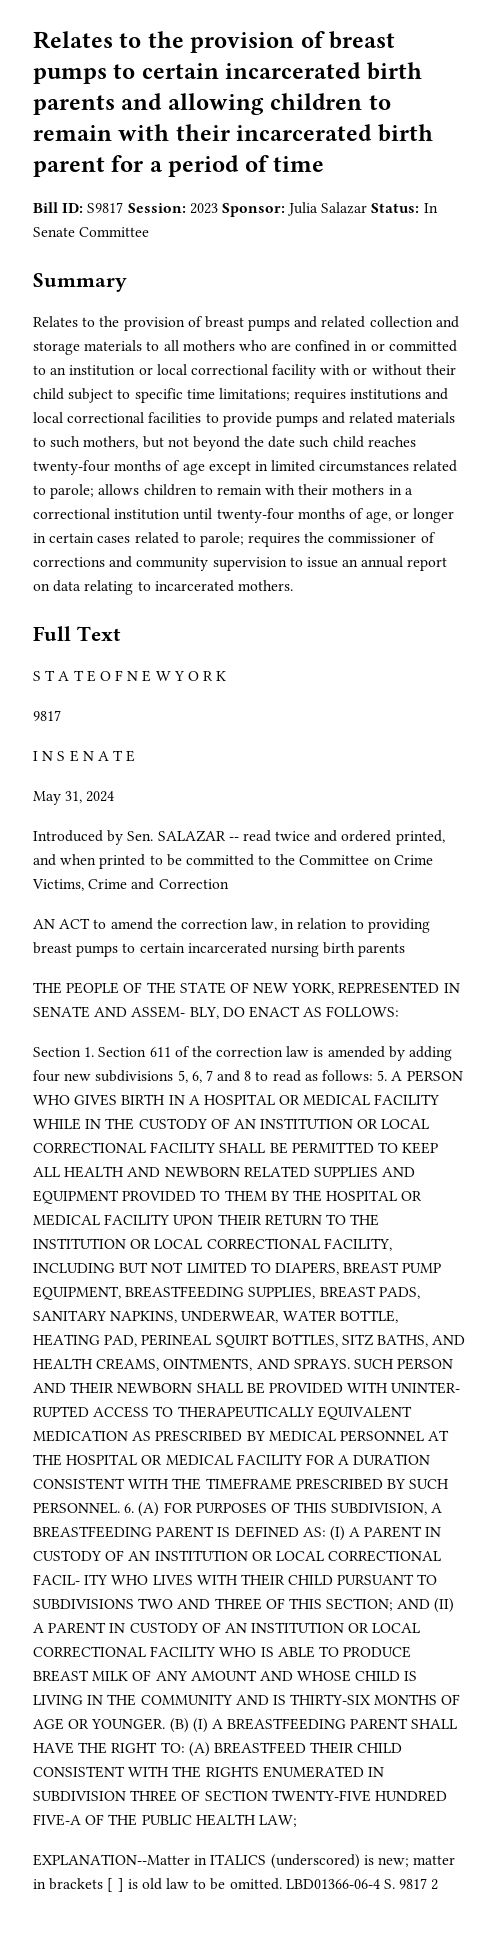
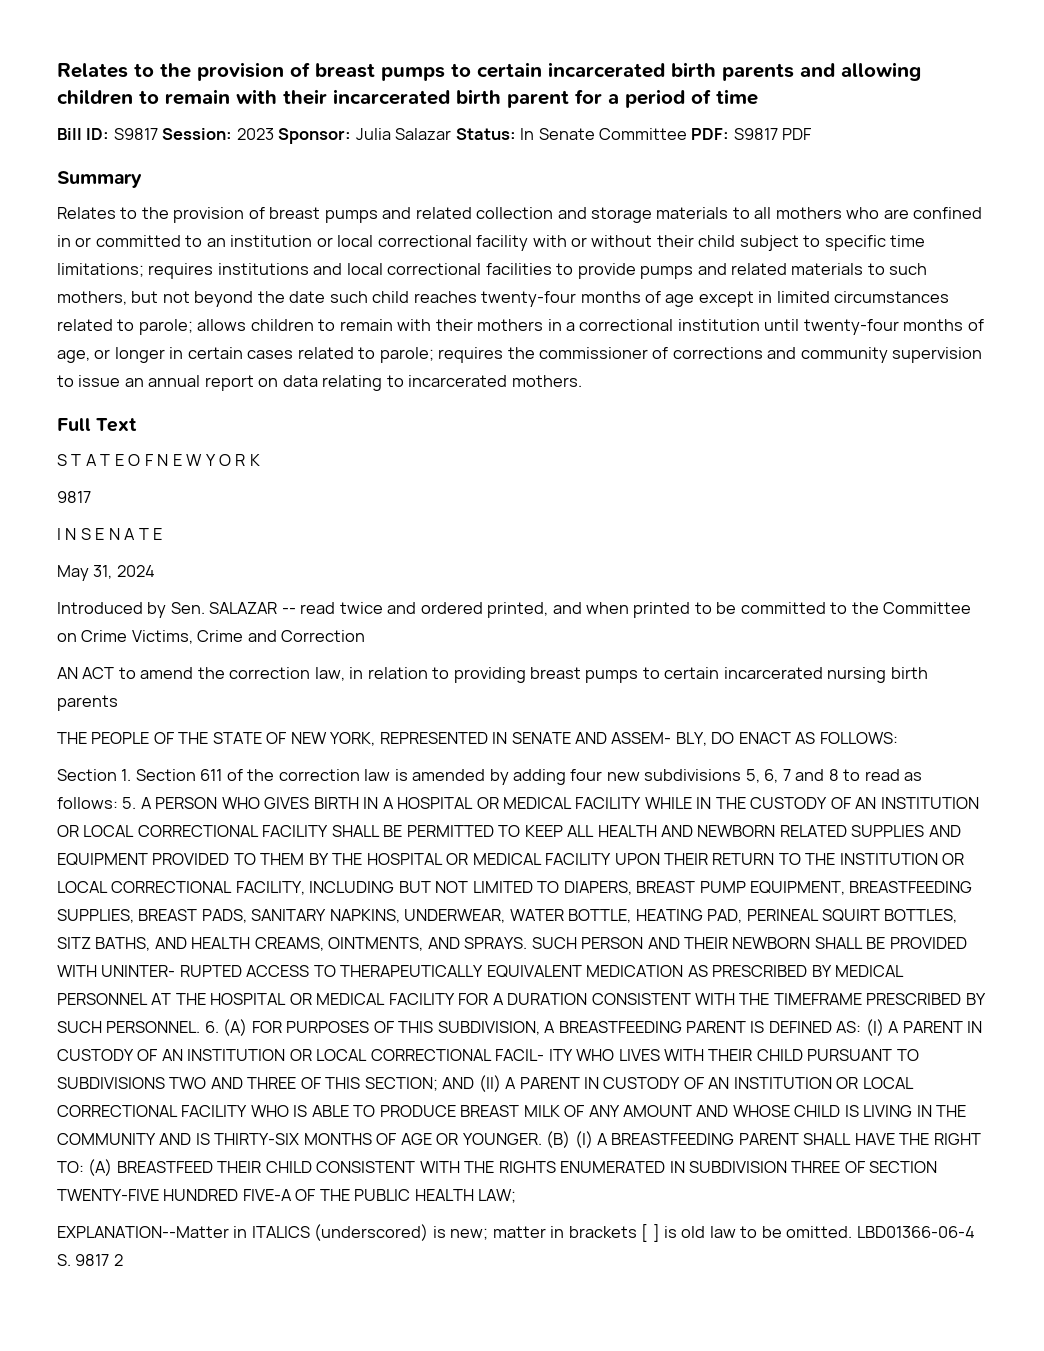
- Bill ID: S9817 Session: 2023 Sponsor: Julia Salazar Status: In Senate Committee
+ Bill ID: S9817 Session: 2023 Sponsor: Julia Salazar Status: In Senate Committee PDF: S9817 PDF

